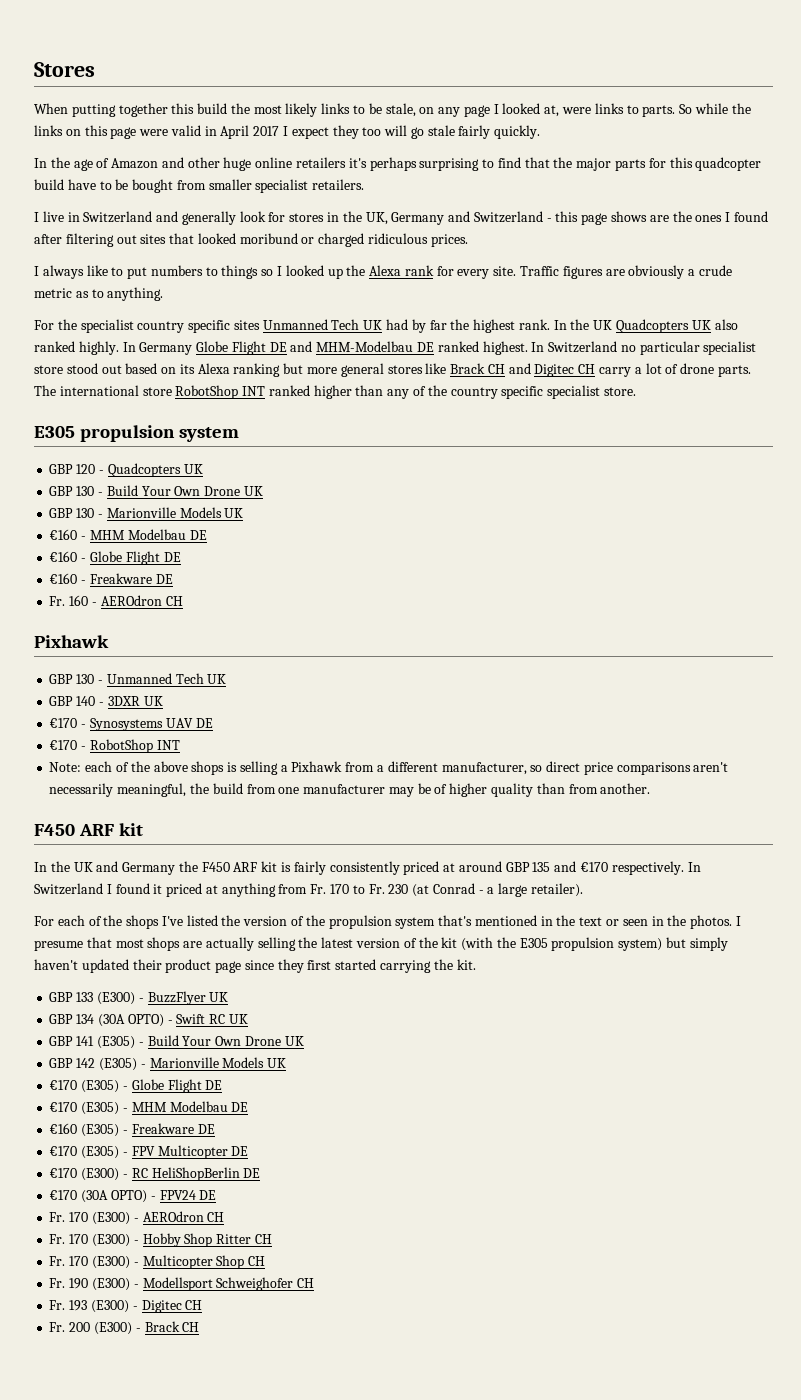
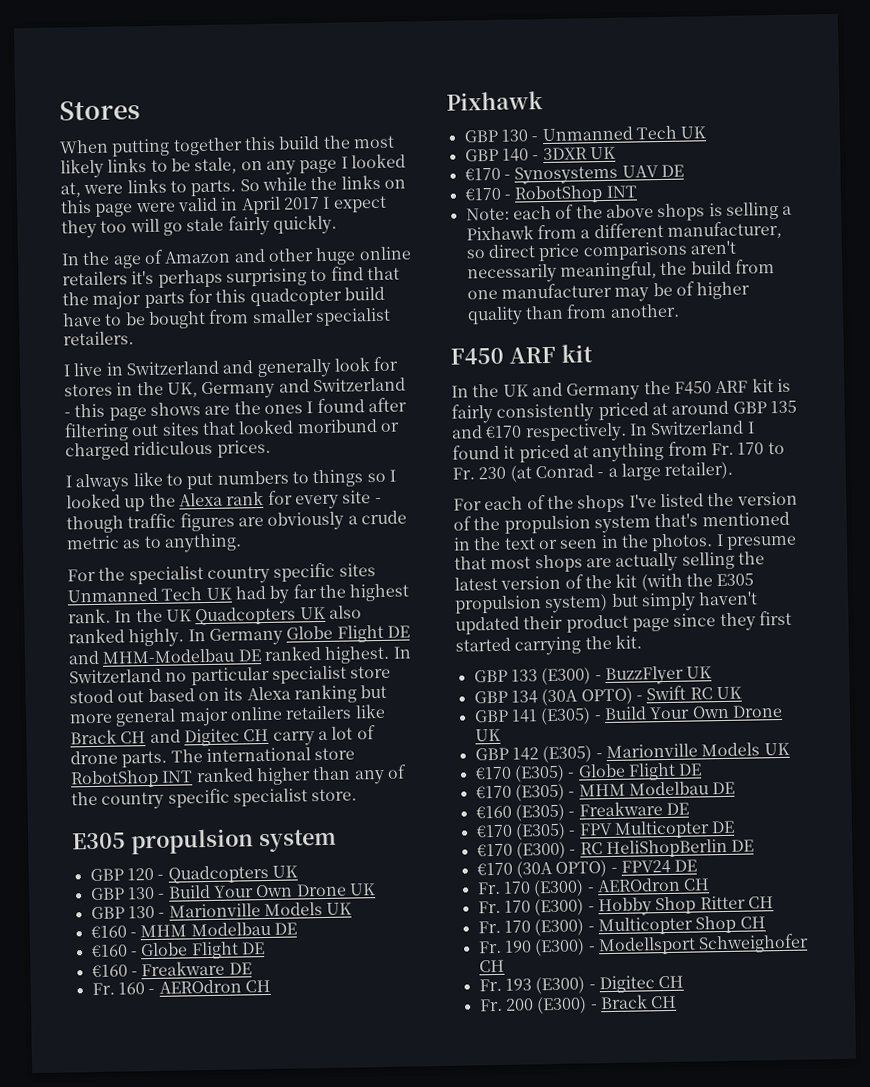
- I always like to put numbers to things so I looked up the Alexa rank for every site. Traffic figures are obviously a crude metric as to anything.
+ I always like to put numbers to things so I looked up the Alexa rank for every site - though traffic figures are obviously a crude metric as to anything.
- In Switzerland no particular specialist store stood out based on its Alexa ranking but more general stores like Brack CH and Digitec CH carry a lot of drone parts.
+ In Switzerland no particular specialist store stood out based on its Alexa ranking but more general major online retailers like Brack CH and Digitec CH carry a lot of drone parts.

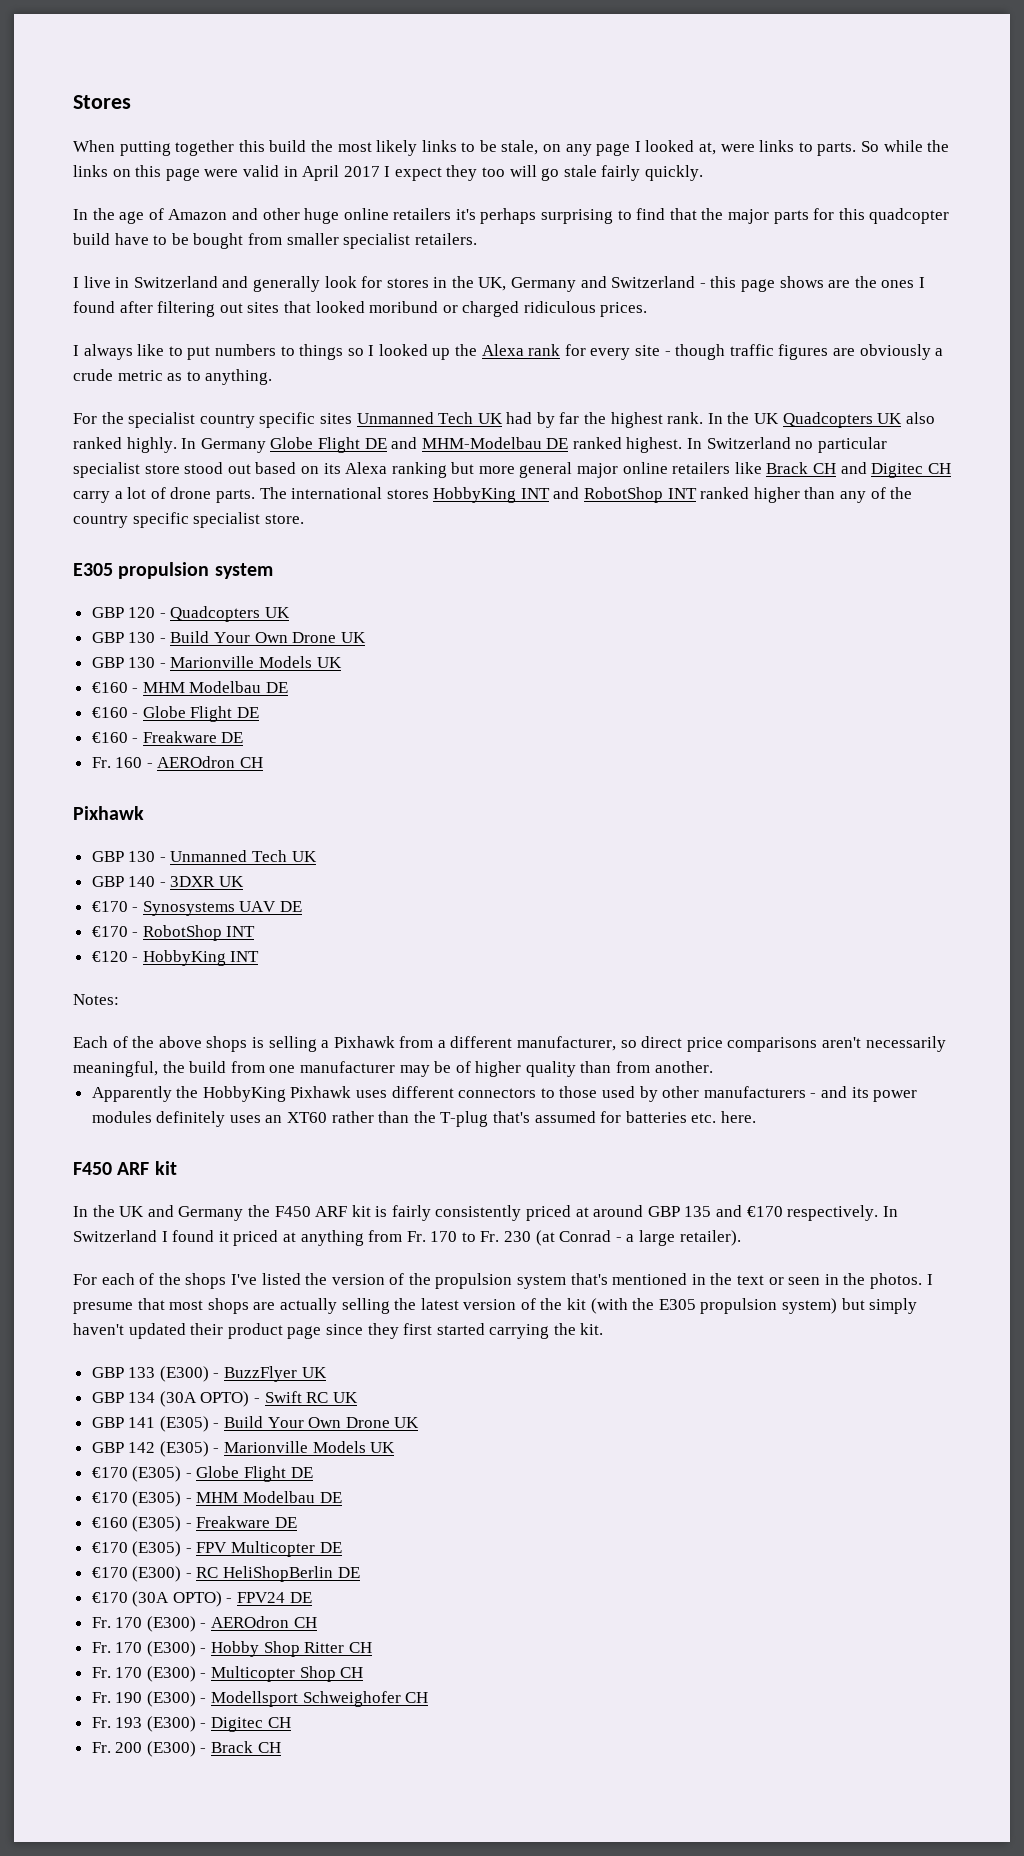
- The international store RobotShop INT ranked higher than any of the country specific specialist store.
+ The international stores HobbyKing INT and RobotShop INT ranked higher than any of the country specific specialist store.
- Note: each of the above shops is selling a Pixhawk from a different manufacturer, so direct price comparisons aren't necessarily meaningful, the build from one manufacturer may be of higher quality than from another.
+ €120 - HobbyKing INT
+ Notes:
+ Each of the above shops is selling a Pixhawk from a different manufacturer, so direct price comparisons aren't necessarily meaningful, the build from one manufacturer may be of higher quality than from another.
+ Apparently the HobbyKing Pixhawk uses different connectors to those used by other manufacturers - and its power modules definitely uses an XT60 rather than the T-plug that's assumed for batteries etc. here.

